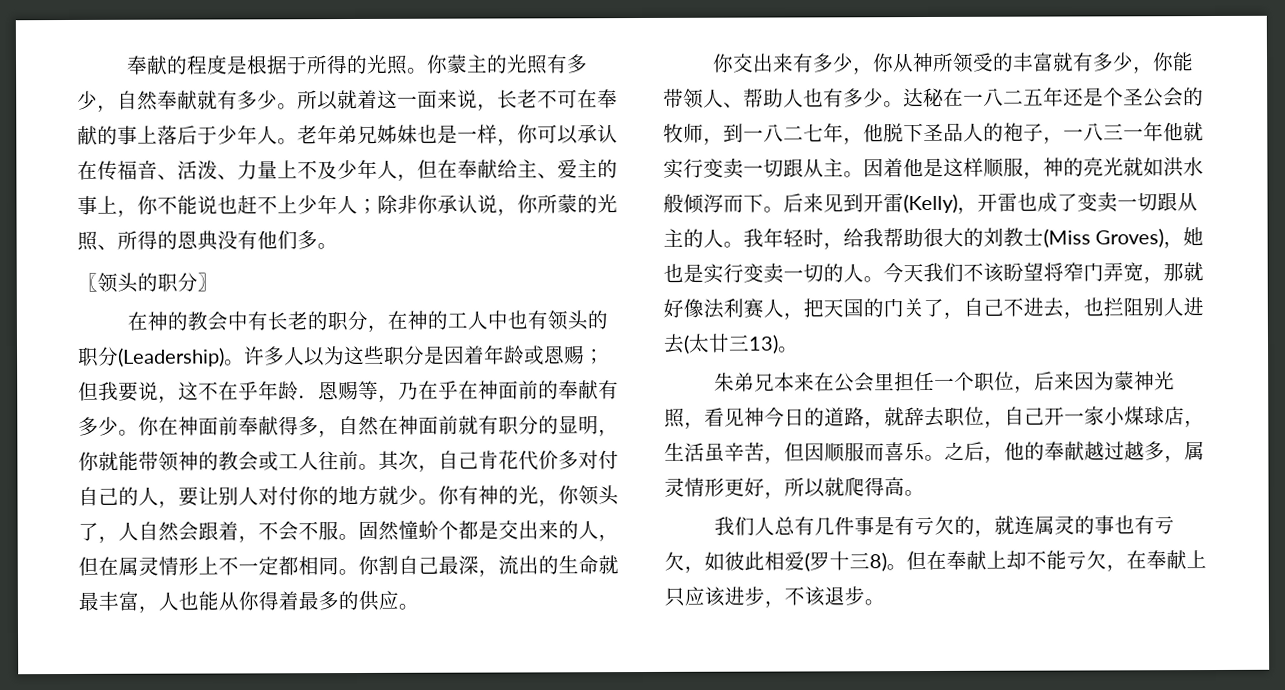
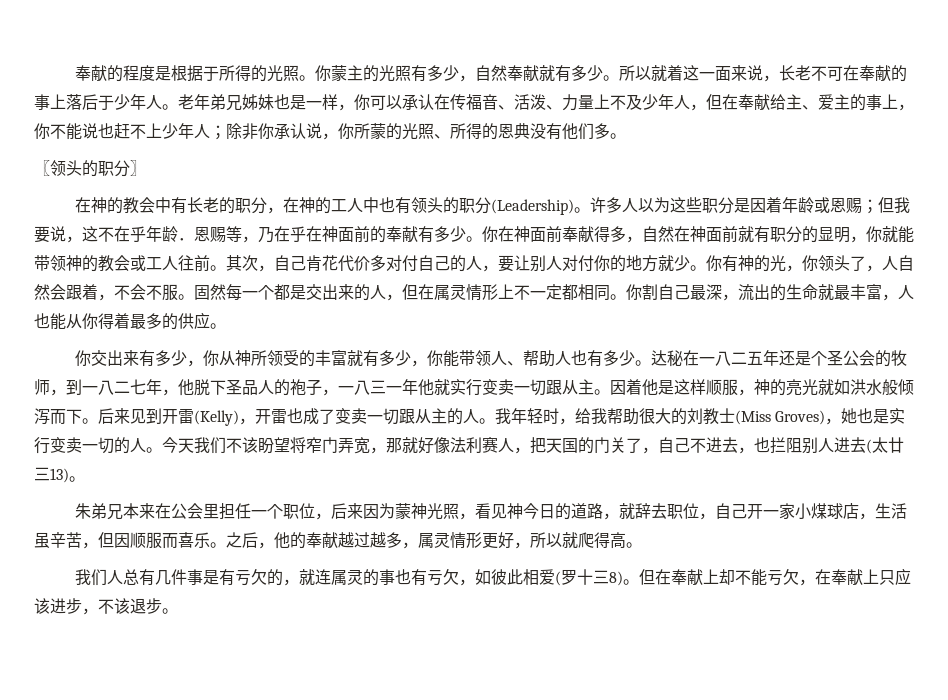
- 固然憧蚧个都是交出来的人，但在属灵情形上不一定都相同。
+ 固然每一个都是交出来的人，但在属灵情形上不一定都相同。

